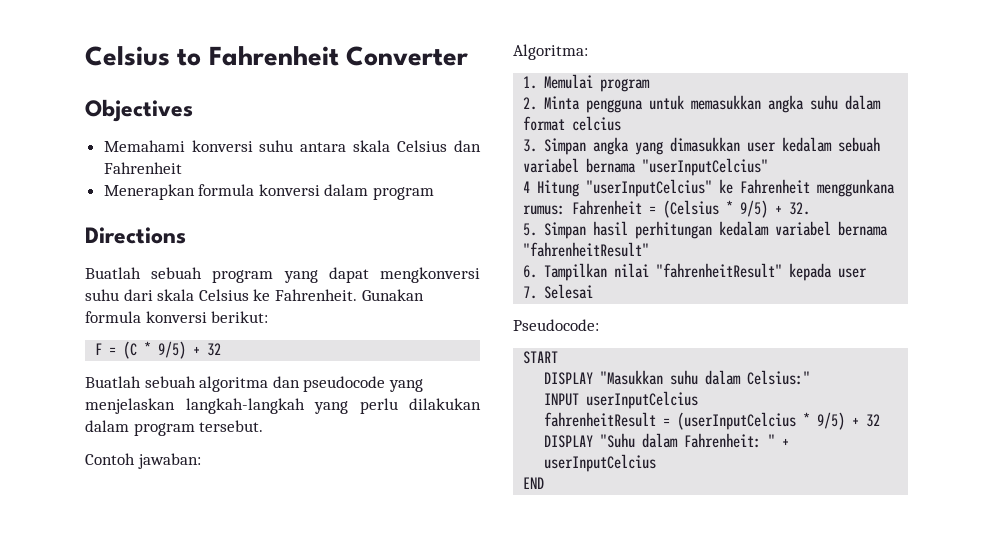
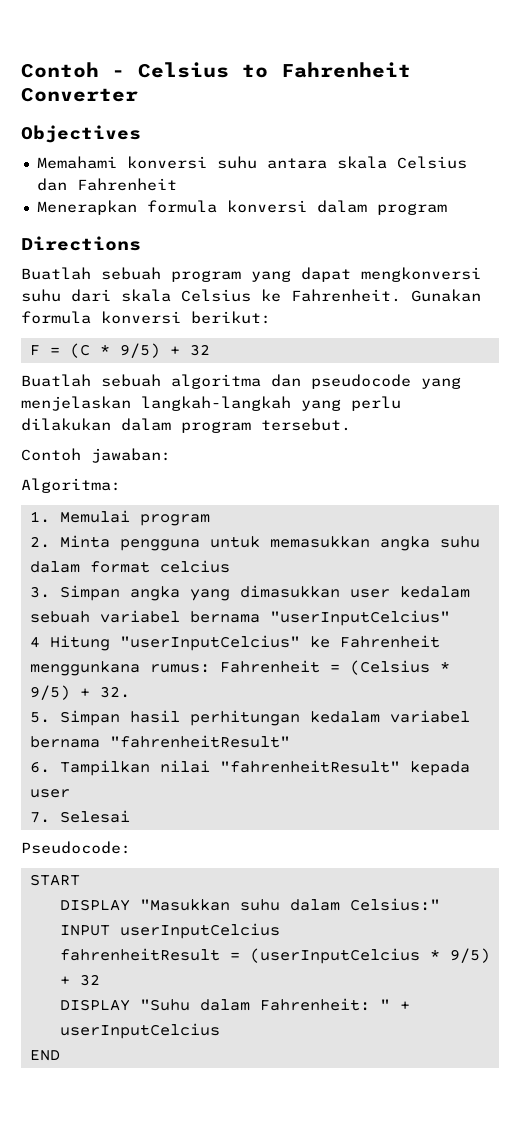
- Celsius to Fahrenheit Converter
+ Contoh - Celsius to Fahrenheit Converter

